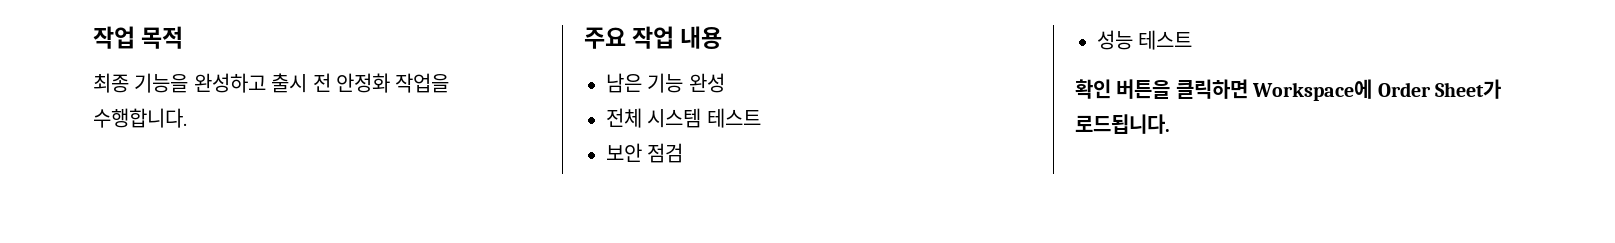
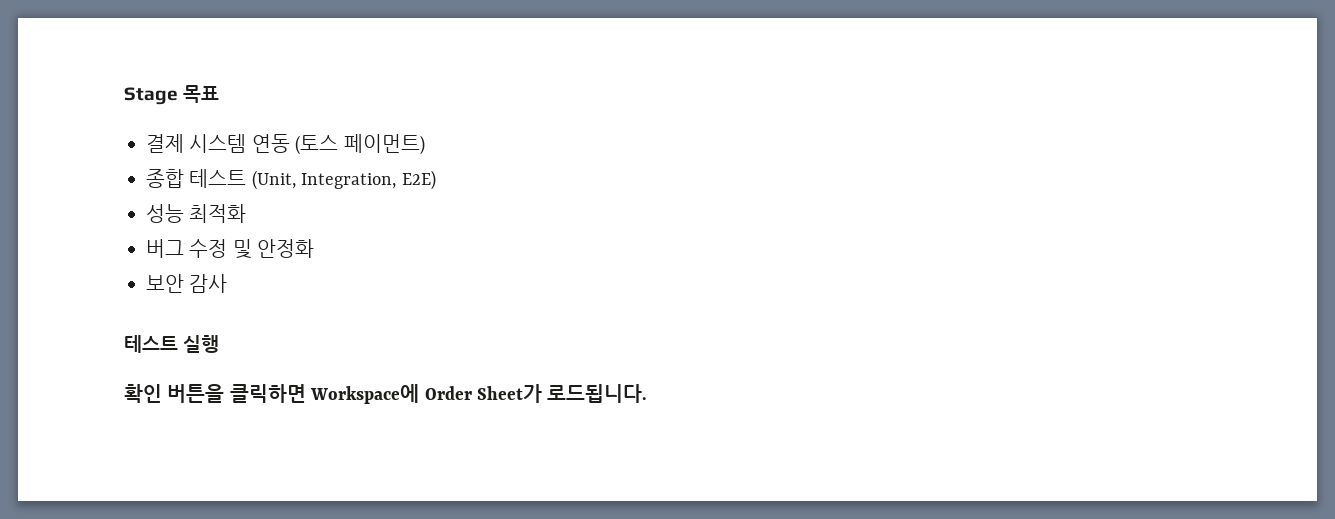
- 작업 목적
- 최종 기능을 완성하고 출시 전 안정화 작업을 수행합니다.
- 주요 작업 내용
- 남은 기능 완성
- 전체 시스템 테스트
+ Stage 목표
+ 결제 시스템 연동 (토스 페이먼트)
+ 종합 테스트 (Unit, Integration, E2E)
+ 성능 최적화
+ 버그 수정 및 안정화
- 보안 점검
- 성능 테스트
+ 보안 감사
+ 테스트 실행

